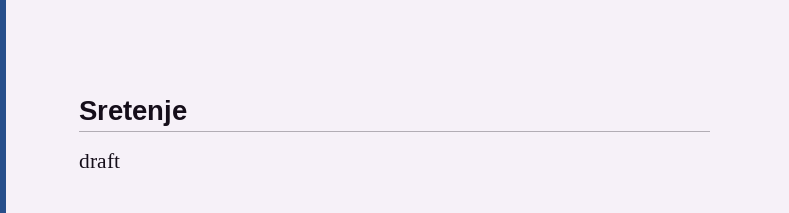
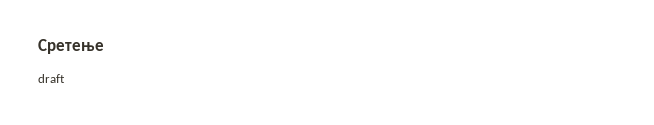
- Sretenje
+ Сретење

